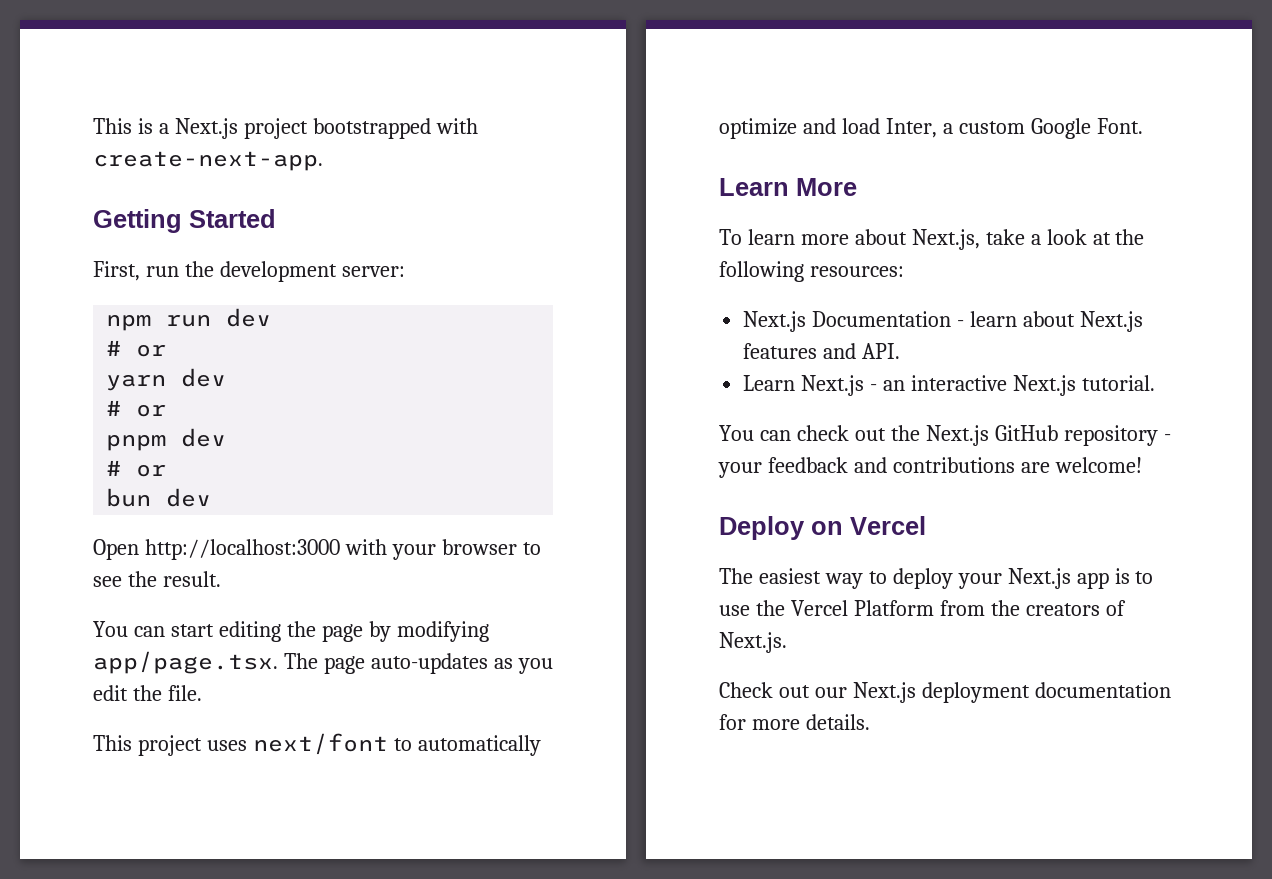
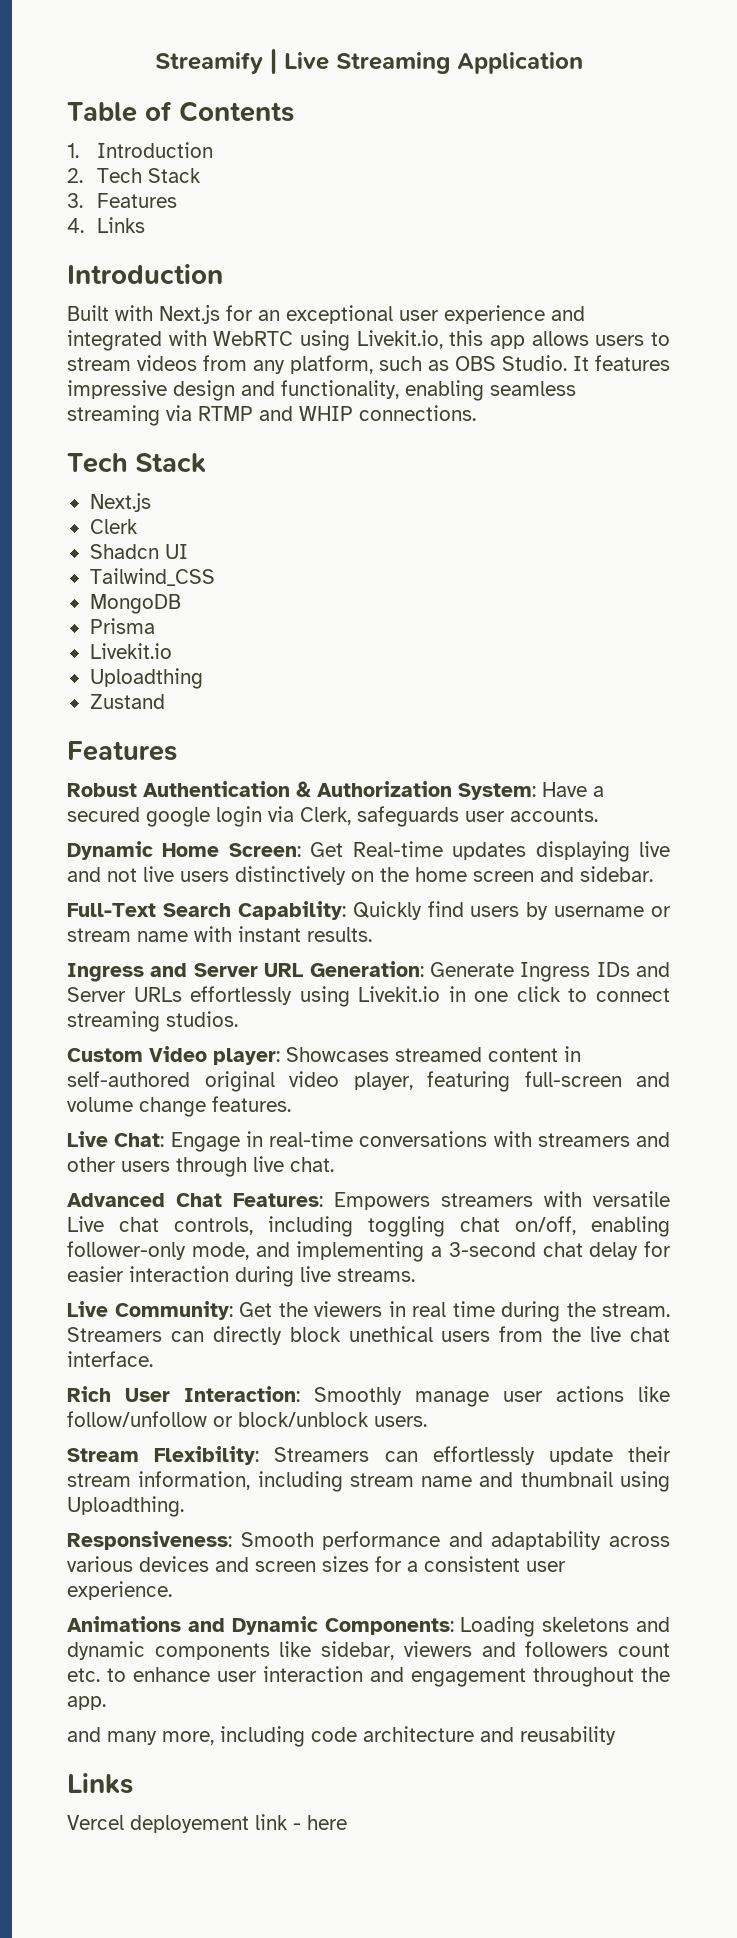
- This is a Next.js project bootstrapped with create-next-app.
- Getting Started
- First, run the development server:
- npm run dev
- # or
- yarn dev
- # or
- pnpm dev
- # or
- bun dev
- Open http://localhost:3000 with your browser to see the result.
- You can start editing the page by modifying app/page.tsx. The page auto-updates as you edit the file.
- This project uses next/font to automatically optimize and load Inter, a custom Google Font.
- Learn More
- To learn more about Next.js, take a look at the following resources:
- Next.js Documentation - learn about Next.js features and API.
- Learn Next.js - an interactive Next.js tutorial.
- You can check out the Next.js GitHub repository - your feedback and contributions are welcome!
- Deploy on Vercel
- The easiest way to deploy your Next.js app is to use the Vercel Platform from the creators of Next.js.
- Check out our Next.js deployment documentation for more details.
+ Streamify | Live Streaming Application
+ Table of Contents
+ 1. Introduction
+ 2. Tech Stack
+ 3. Features
+ 4. Links
+ Introduction
+ Built with Next.js for an exceptional user experience and integrated with WebRTC using Livekit.io, this app allows users to stream videos from any platform, such as OBS Studio. It features impressive design and functionality, enabling seamless streaming via RTMP and WHIP connections.
+ Tech Stack
+ Next.js
+ Clerk
+ Shadcn UI
+ Tailwind_CSS
+ MongoDB
+ Prisma
+ Livekit.io
+ Uploadthing
+ Zustand
+ Features
+ Robust Authentication & Authorization System: Have a secured google login via Clerk, safeguards user accounts.
+ Dynamic Home Screen: Get Real-time updates displaying live and not live users distinctively on the home screen and sidebar.
+ Full-Text Search Capability: Quickly find users by username or stream name with instant results.
+ Ingress and Server URL Generation: Generate Ingress IDs and Server URLs effortlessly using Livekit.io in one click to connect streaming studios.
+ Custom Video player: Showcases streamed content in self-authored original video player, featuring full-screen and volume change features.
+ Live Chat: Engage in real-time conversations with streamers and other users through live chat.
+ Advanced Chat Features: Empowers streamers with versatile Live chat controls, including toggling chat on/off, enabling follower-only mode, and implementing a 3-second chat delay for easier interaction during live streams.
+ Live Community: Get the viewers in real time during the stream. Streamers can directly block unethical users from the live chat interface.
+ Rich User Interaction: Smoothly manage user actions like follow/unfollow or block/unblock users.
+ Stream Flexibility: Streamers can effortlessly update their stream information, including stream name and thumbnail using Uploadthing.
+ Responsiveness: Smooth performance and adaptability across various devices and screen sizes for a consistent user experience.
+ Animations and Dynamic Components: Loading skeletons and dynamic components like sidebar, viewers and followers count etc. to enhance user interaction and engagement throughout the app.
+ and many more, including code architecture and reusability
+ Links
+ Vercel deployement link - here

